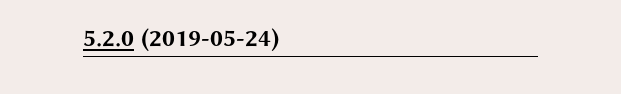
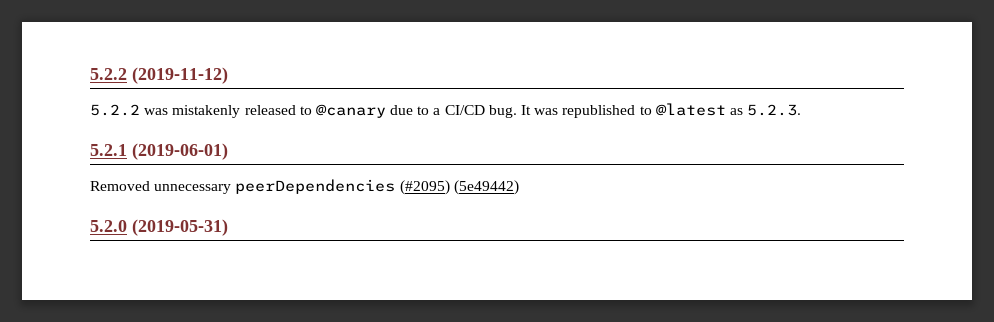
- 5.2.0 (2019-05-24)
+ 5.2.2 (2019-11-12)
+ 5.2.2 was mistakenly released to @canary due to a CI/CD bug. It was republished to @latest as 5.2.3.
+ 5.2.1 (2019-06-01)
+ Removed unnecessary peerDependencies (#2095) (5e49442)
+ 5.2.0 (2019-05-31)

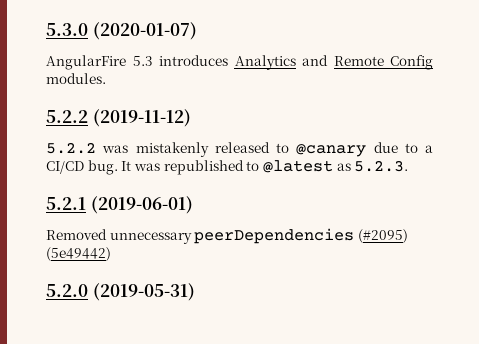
+ 5.3.0 (2020-01-07)
+ AngularFire 5.3 introduces Analytics and Remote Config modules.

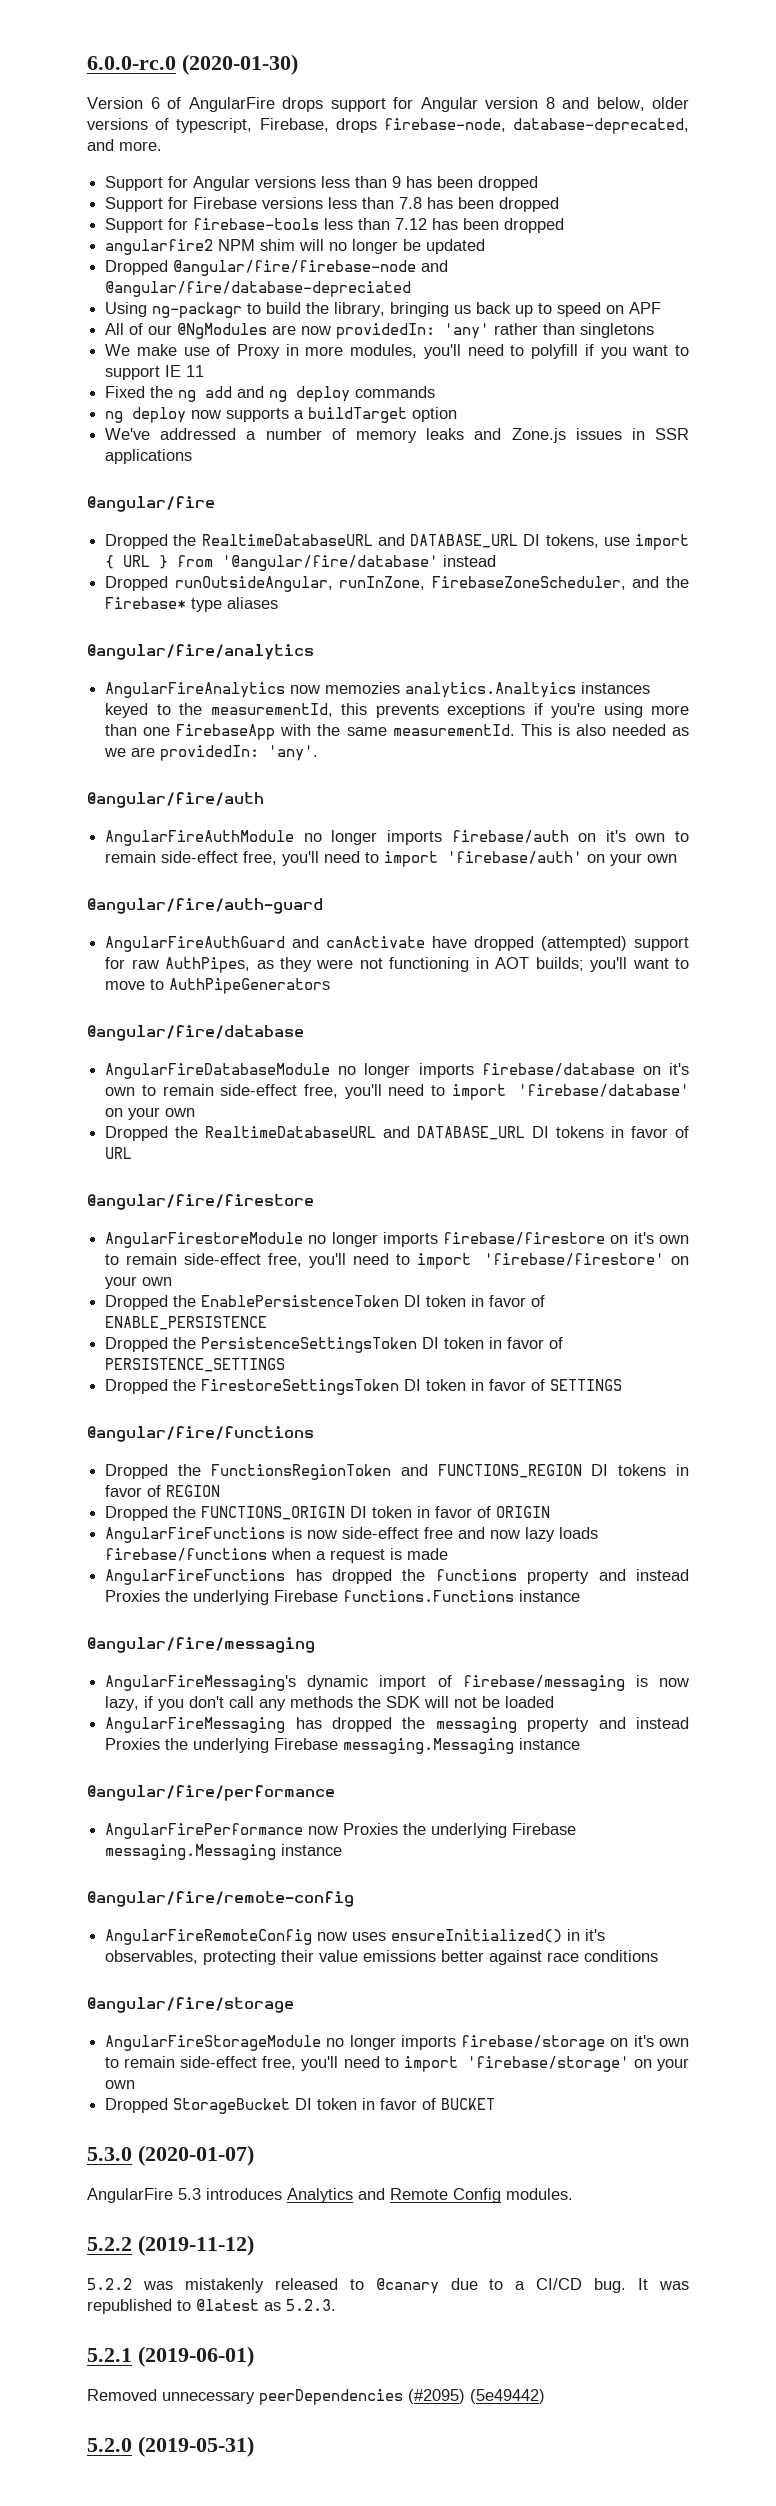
+ 6.0.0-rc.0 (2020-01-30)
+ Version 6 of AngularFire drops support for Angular version 8 and below, older versions of typescript, Firebase, drops firebase-node, database-deprecated, and more.
+ Support for Angular versions less than 9 has been dropped
+ Support for Firebase versions less than 7.8 has been dropped
+ Support for firebase-tools less than 7.12 has been dropped
+ angularfire2 NPM shim will no longer be updated
+ Dropped @angular/fire/firebase-node and @angular/fire/database-depreciated
+ Using ng-packagr to build the library, bringing us back up to speed on APF
+ All of our @NgModules are now providedIn: 'any' rather than singletons
+ We make use of Proxy in more modules, you'll need to polyfill if you want to support IE 11
+ Fixed the ng add and ng deploy commands
+ ng deploy now supports a buildTarget option
+ We've addressed a number of memory leaks and Zone.js issues in SSR applications
+ @angular/fire
+ Dropped the RealtimeDatabaseURL and DATABASE_URL DI tokens, use import { URL } from '@angular/fire/database' instead
+ Dropped runOutsideAngular, runInZone, FirebaseZoneScheduler, and the Firebase* type aliases
+ @angular/fire/analytics
+ AngularFireAnalytics now memozies analytics.Analtyics instances keyed to the measurementId, this prevents exceptions if you're using more than one FirebaseApp with the same measurementId. This is also needed as we are providedIn: 'any'.
+ @angular/fire/auth
+ AngularFireAuthModule no longer imports firebase/auth on it's own to remain side-effect free, you'll need to import 'firebase/auth' on your own
+ @angular/fire/auth-guard
+ AngularFireAuthGuard and canActivate have dropped (attempted) support for raw AuthPipes, as they were not functioning in AOT builds; you'll want to move to AuthPipeGenerators
+ @angular/fire/database
+ AngularFireDatabaseModule no longer imports firebase/database on it's own to remain side-effect free, you'll need to import 'firebase/database' on your own
+ Dropped the RealtimeDatabaseURL and DATABASE_URL DI tokens in favor of URL
+ @angular/fire/firestore
+ AngularFirestoreModule no longer imports firebase/firestore on it's own to remain side-effect free, you'll need to import 'firebase/firestore' on your own
+ Dropped the EnablePersistenceToken DI token in favor of ENABLE_PERSISTENCE
+ Dropped the PersistenceSettingsToken DI token in favor of PERSISTENCE_SETTINGS
+ Dropped the FirestoreSettingsToken DI token in favor of SETTINGS
+ @angular/fire/functions
+ Dropped the FunctionsRegionToken and FUNCTIONS_REGION DI tokens in favor of REGION
+ Dropped the FUNCTIONS_ORIGIN DI token in favor of ORIGIN
+ AngularFireFunctions is now side-effect free and now lazy loads firebase/functions when a request is made
+ AngularFireFunctions has dropped the functions property and instead Proxies the underlying Firebase functions.Functions instance
+ @angular/fire/messaging
+ AngularFireMessaging's dynamic import of firebase/messaging is now lazy, if you don't call any methods the SDK will not be loaded
+ AngularFireMessaging has dropped the messaging property and instead Proxies the underlying Firebase messaging.Messaging instance
+ @angular/fire/performance
+ AngularFirePerformance now Proxies the underlying Firebase messaging.Messaging instance
+ @angular/fire/remote-config
+ AngularFireRemoteConfig now uses ensureInitialized() in it's observables, protecting their value emissions better against race conditions
+ @angular/fire/storage
+ AngularFireStorageModule no longer imports firebase/storage on it's own to remain side-effect free, you'll need to import 'firebase/storage' on your own
+ Dropped StorageBucket DI token in favor of BUCKET

